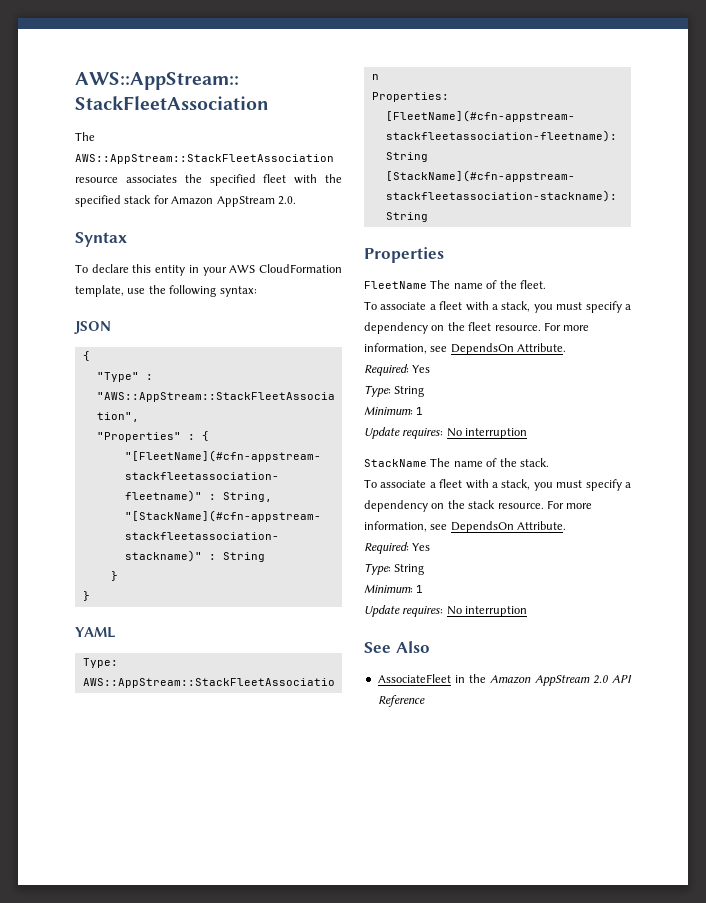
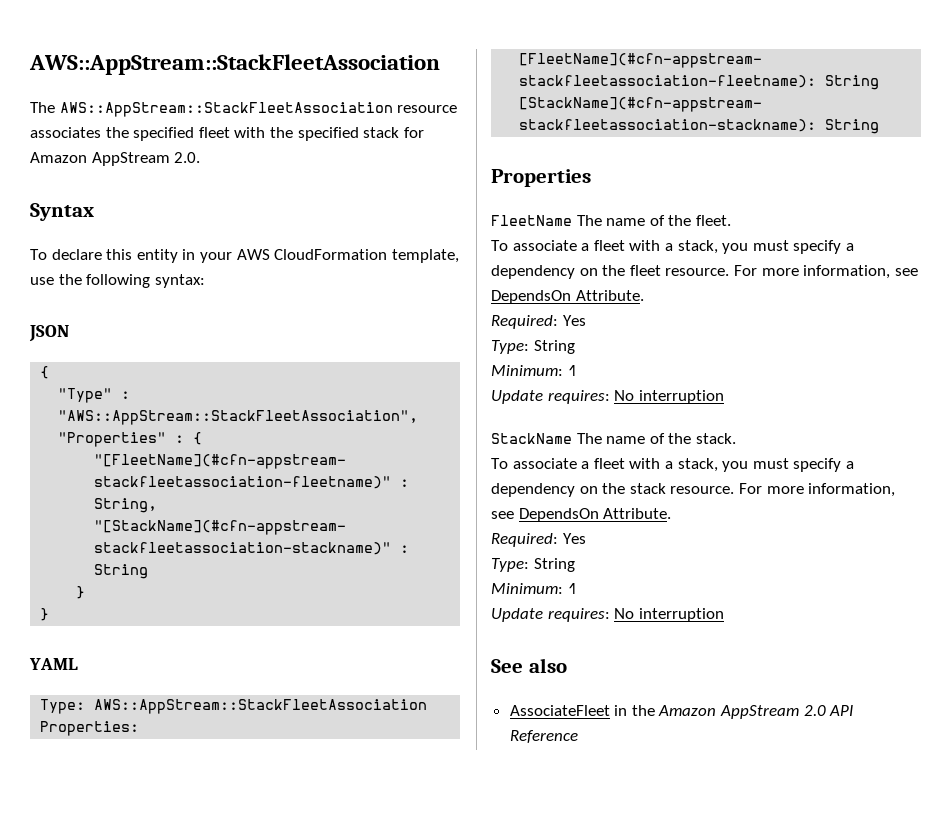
- See Also
+ See also

